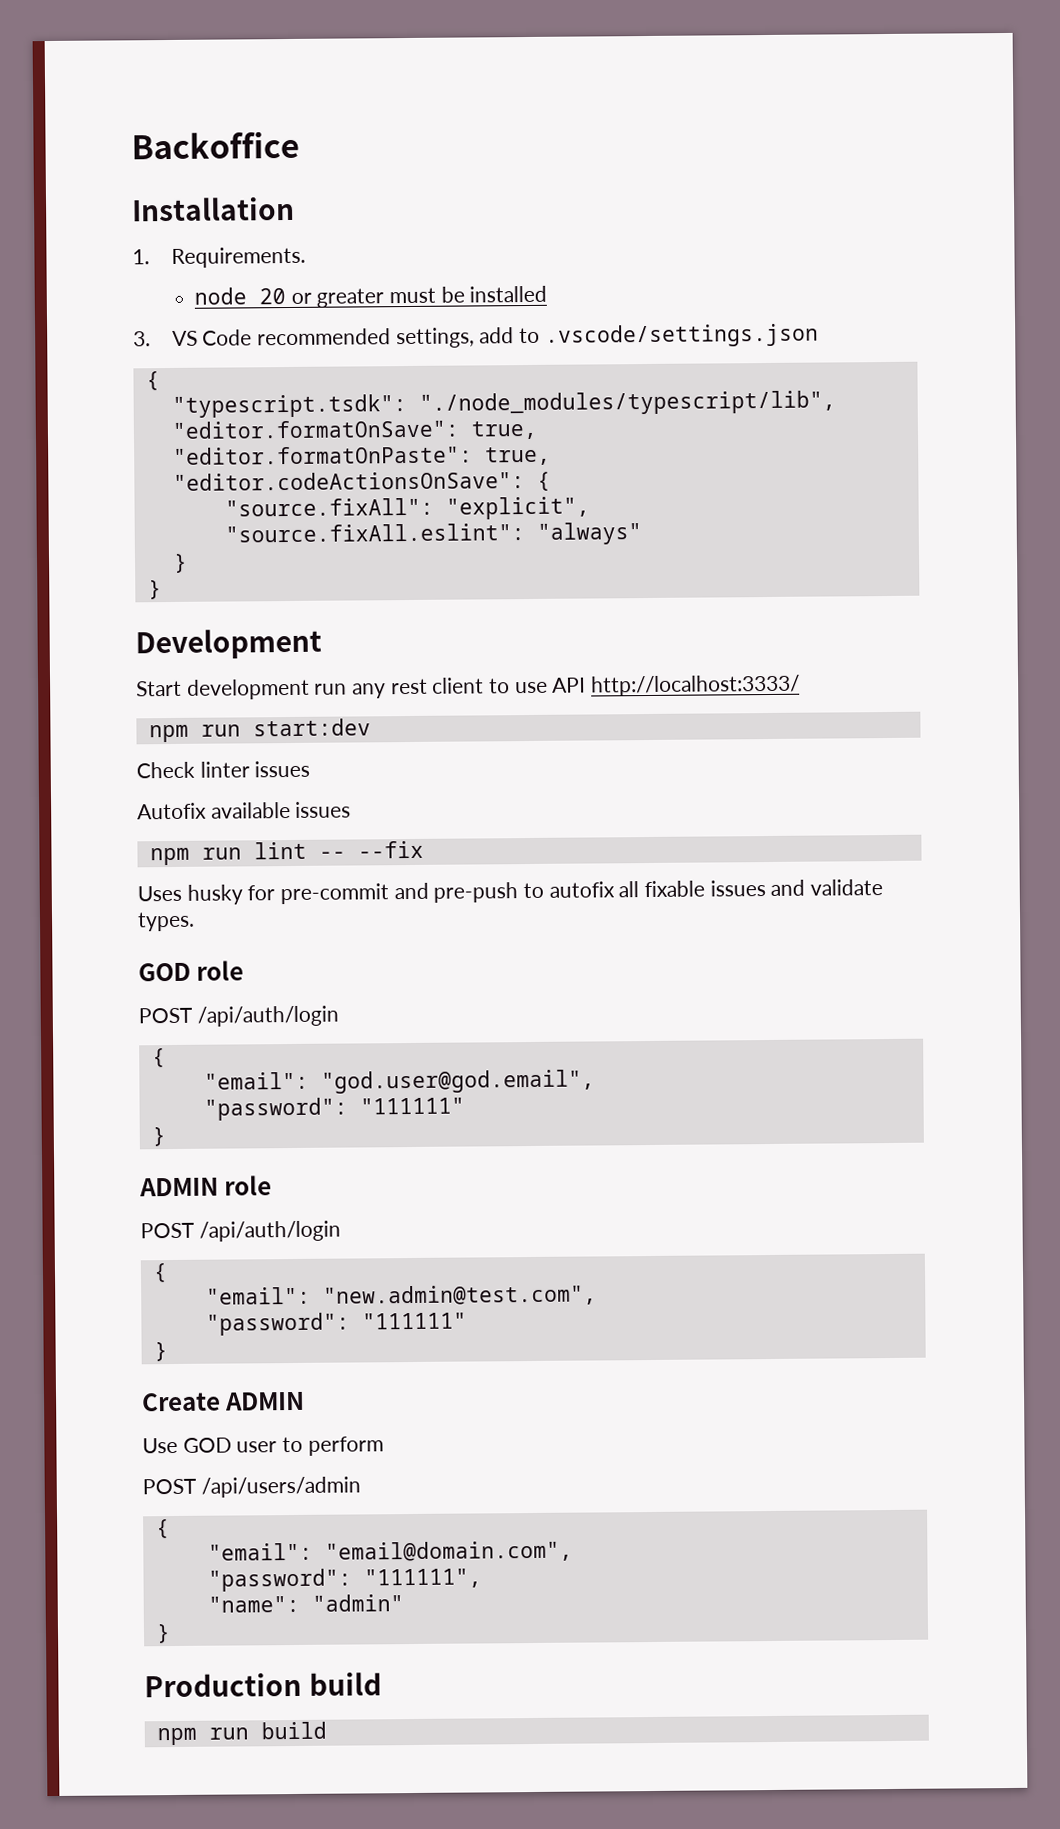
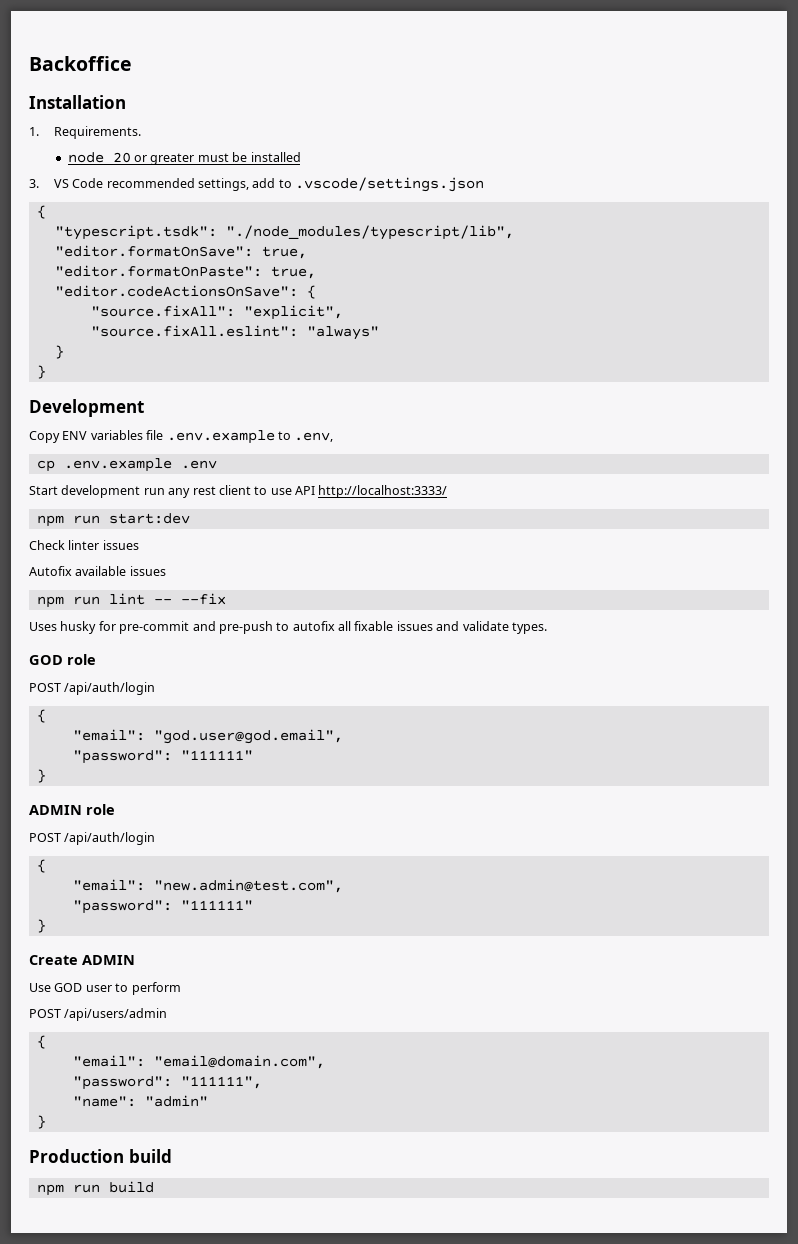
+ Copy ENV variables file .env.example to .env,
+ cp .env.example .env

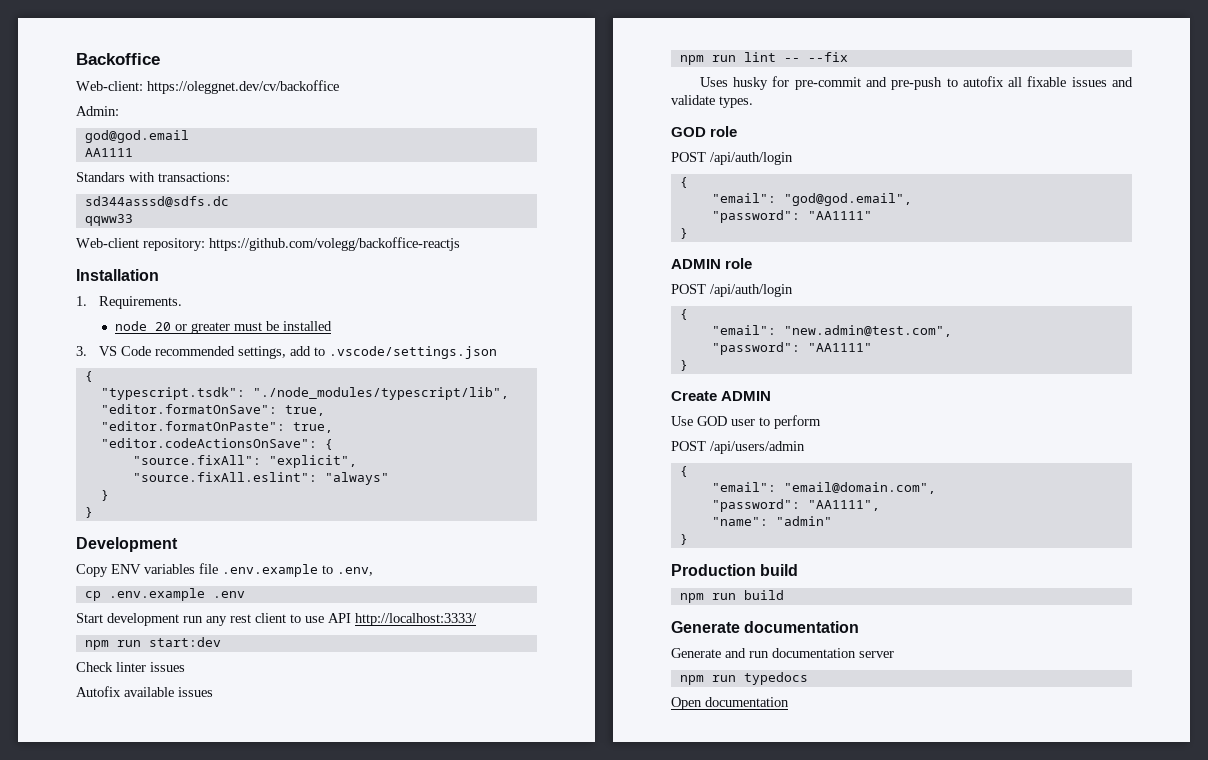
+ Web-client: https://oleggnet.dev/cv/backoffice
+ Admin:
+ god@god.email
+ AA1111
+ Standars with transactions:
+ sd344asssd@sdfs.dc
+ qqww33
+ Web-client repository: https://github.com/volegg/backoffice-reactjs
- "email": "god.user@god.email",
- "password": "111111"
+ "email": "god@god.email",
+ "password": "AA1111"
  "email": "new.admin@test.com",
- "password": "111111"
+ "password": "AA1111"
- "password": "111111",
+ "password": "AA1111",
+ Generate documentation
+ Generate and run documentation server
+ npm run typedocs
+ Open documentation

